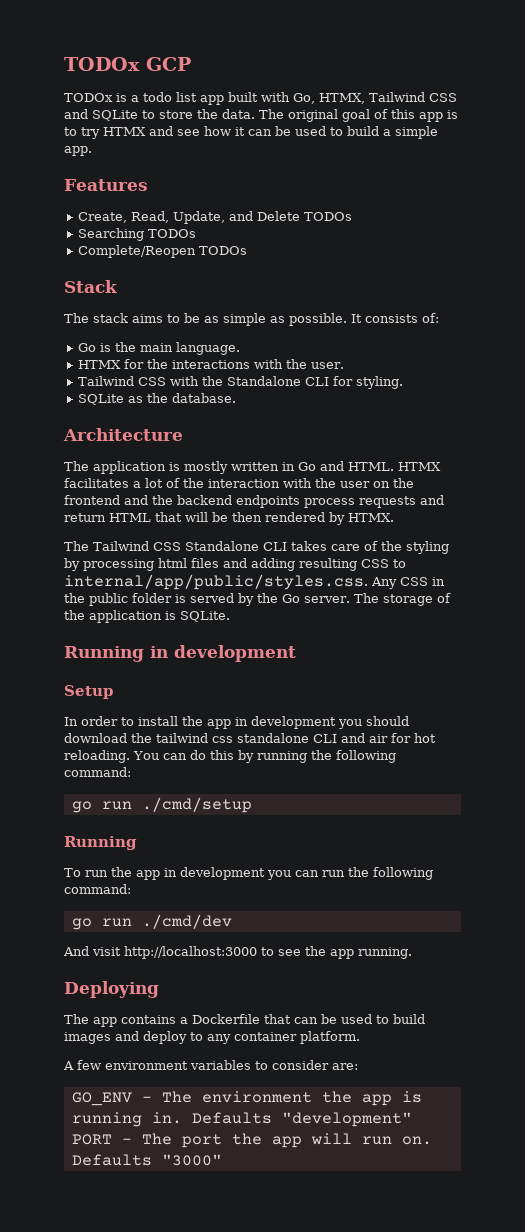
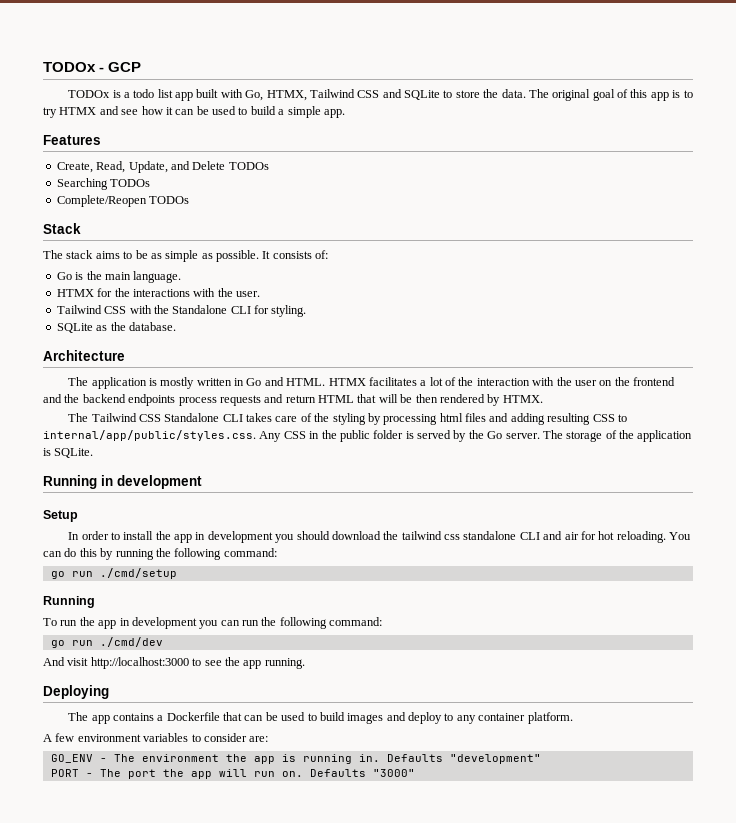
- TODOx GCP
+ TODOx - GCP

